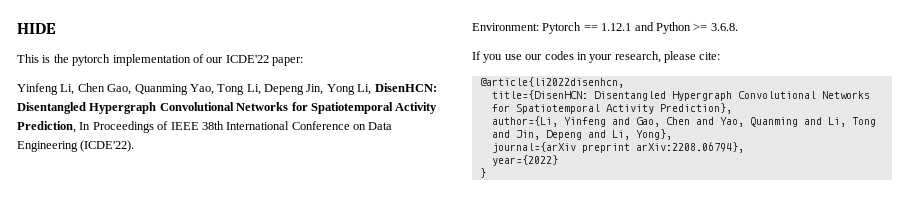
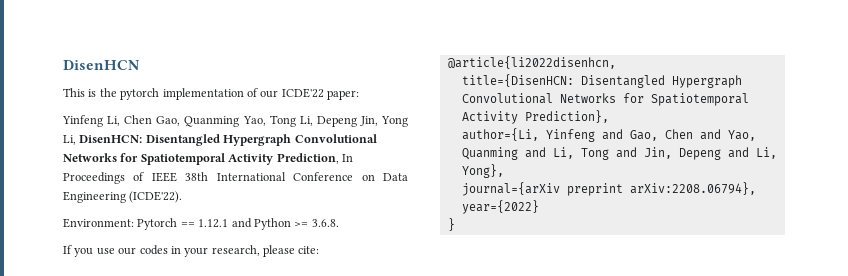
- HIDE
+ DisenHCN

